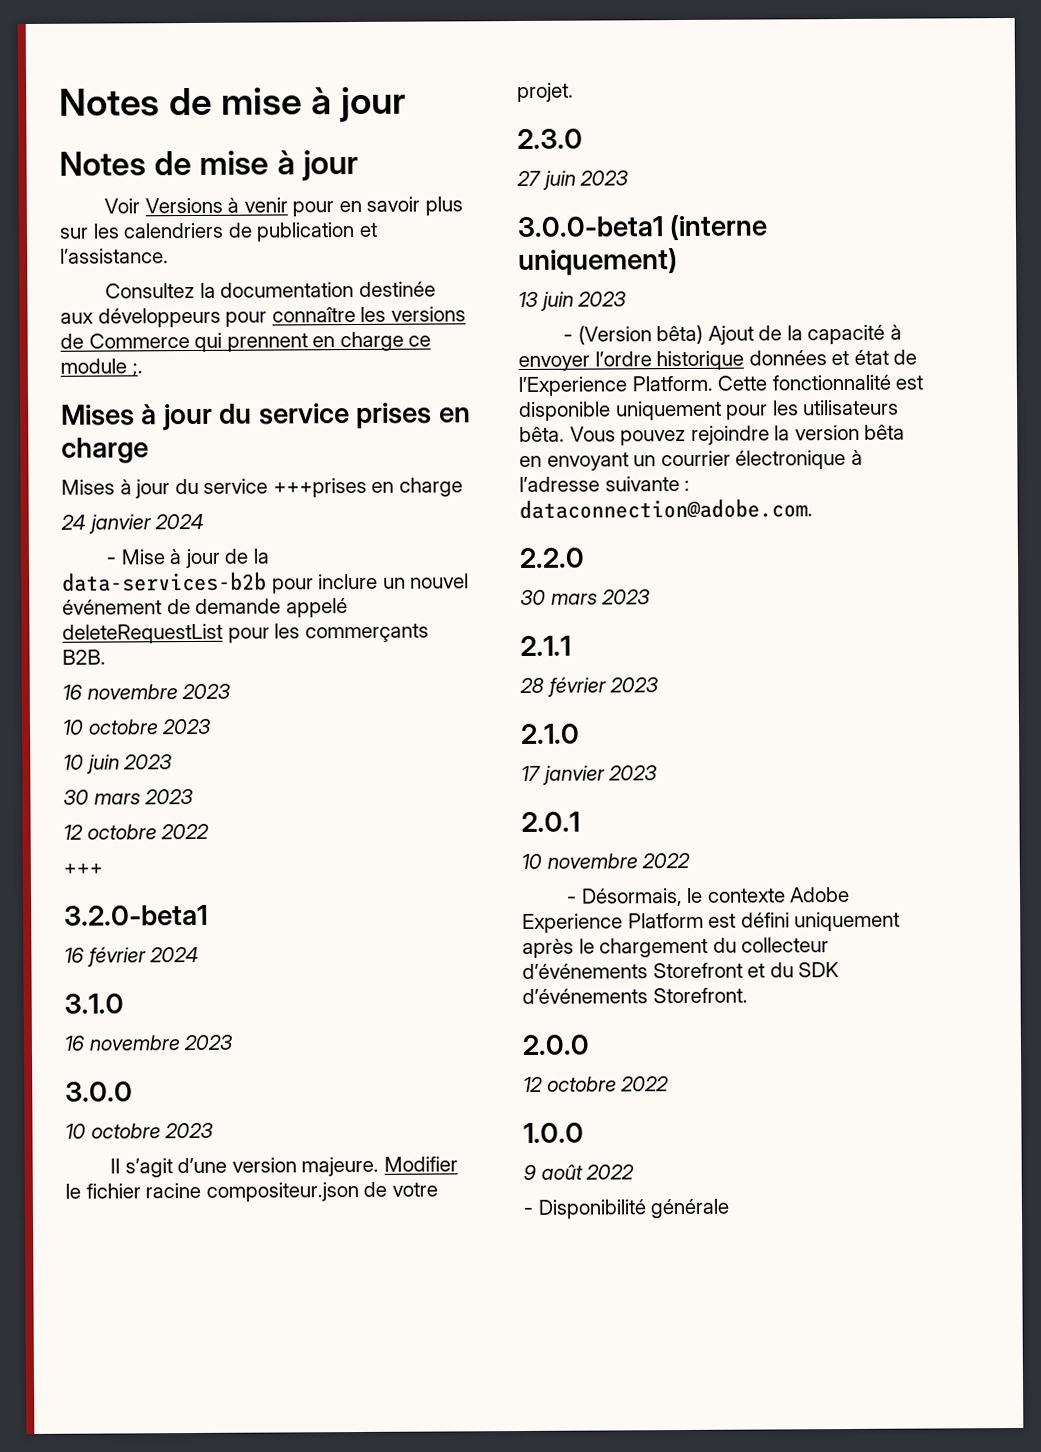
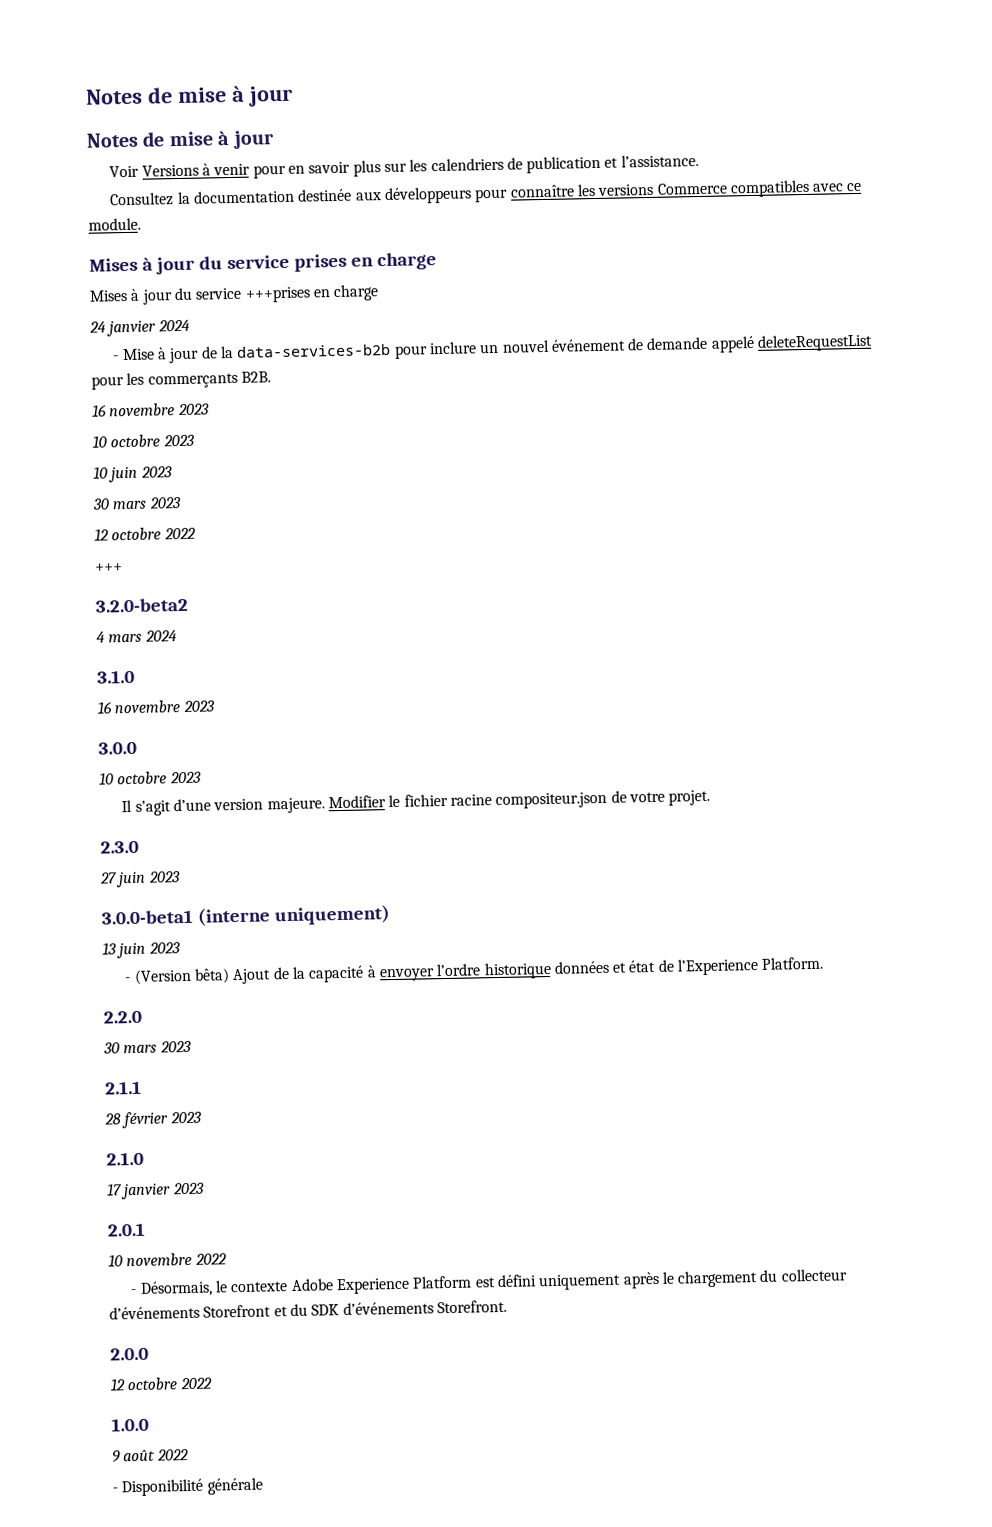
- Consultez la documentation destinée aux développeurs pour connaître les versions de Commerce qui prennent en charge ce module ;.
+ Consultez la documentation destinée aux développeurs pour connaître les versions Commerce compatibles avec ce module.
- 3.2.0-beta1
- 16 février 2024
+ 3.2.0-beta2
+ 4 mars 2024
- Cette fonctionnalité est disponible uniquement pour les utilisateurs bêta. Vous pouvez rejoindre la version bêta en envoyant un courrier électronique à l’adresse suivante : dataconnection@adobe.com.

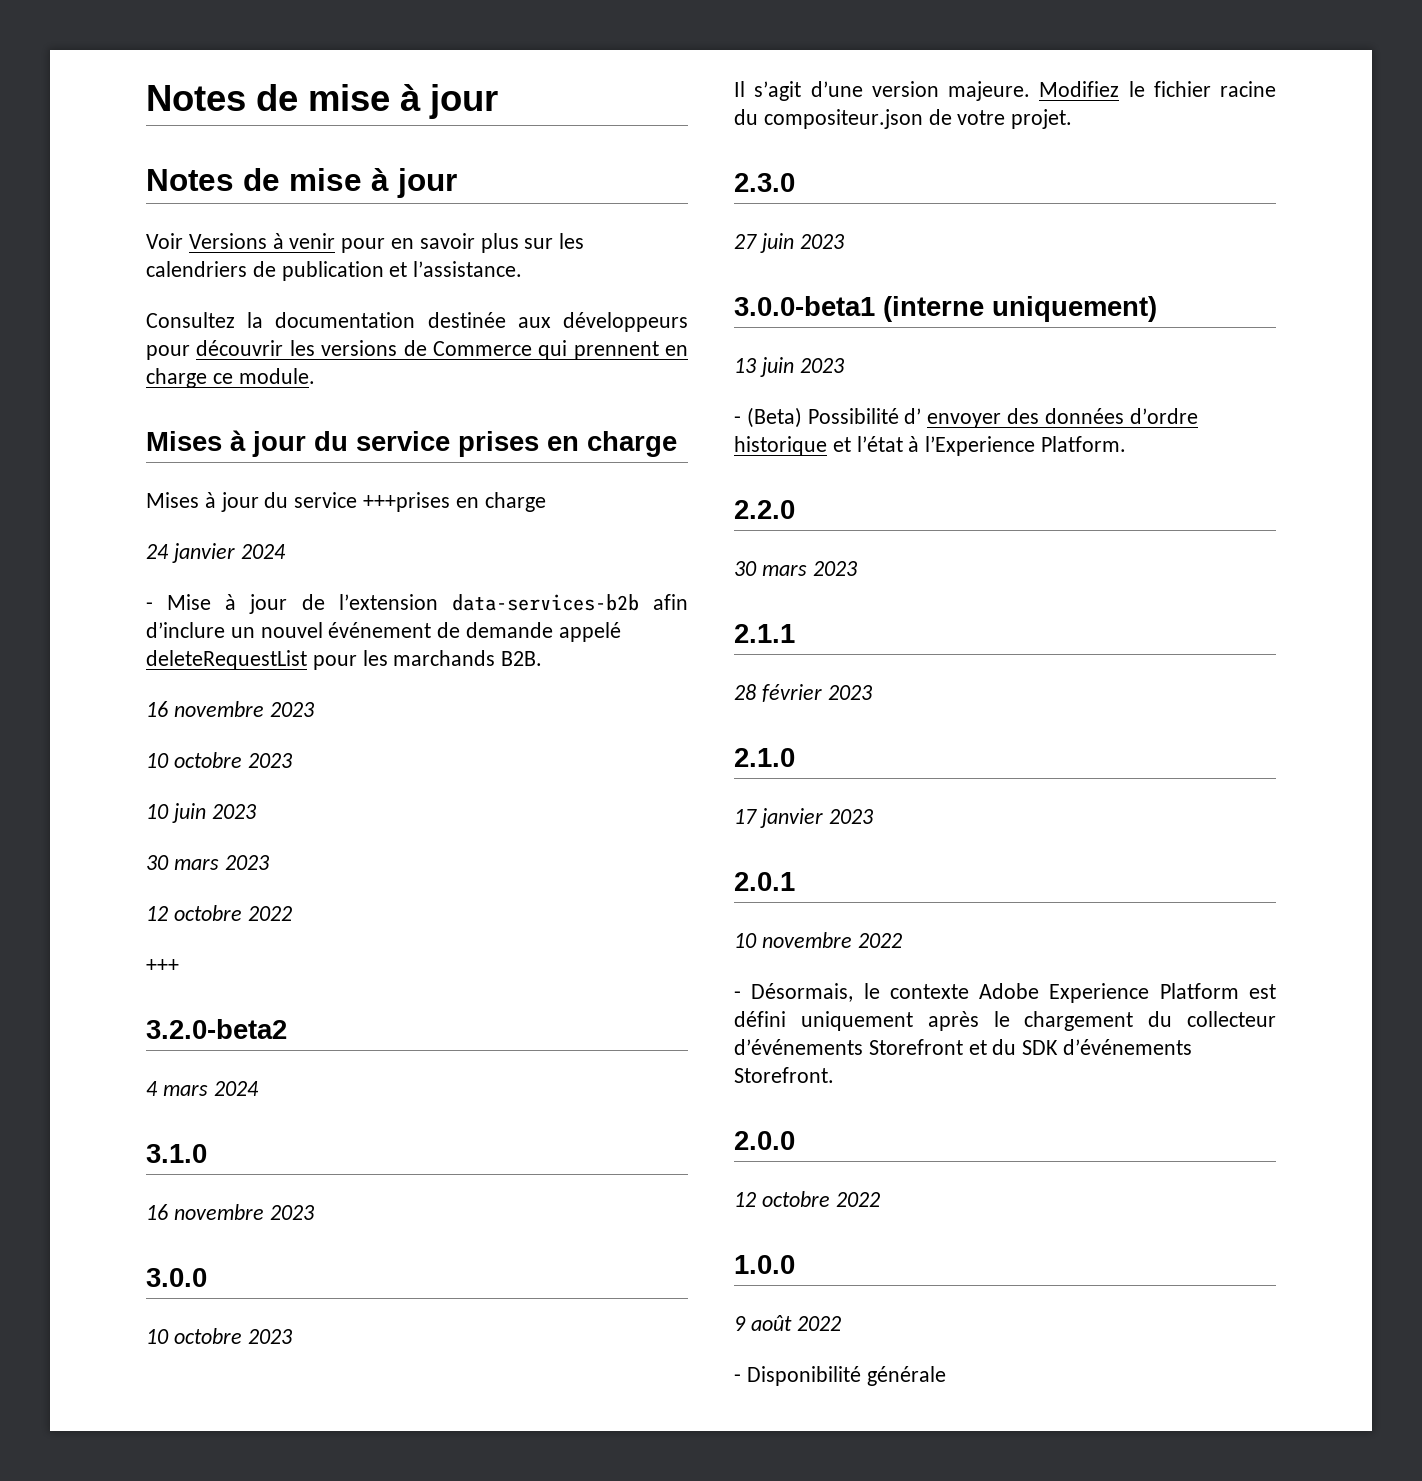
- Consultez la documentation destinée aux développeurs pour connaître les versions Commerce compatibles avec ce module.
+ Consultez la documentation destinée aux développeurs pour découvrir les versions de Commerce qui prennent en charge ce module.
- - Mise à jour de la data-services-b2b pour inclure un nouvel événement de demande appelé deleteRequestList pour les commerçants B2B.
+ - Mise à jour de l’extension data-services-b2b afin d’inclure un nouvel événement de demande appelé deleteRequestList pour les marchands B2B.
- Modifier le fichier racine compositeur.json de votre projet.
+ Modifiez le fichier racine du compositeur.json de votre projet.
- - (Version bêta) Ajout de la capacité à envoyer l’ordre historique données et état de l’Experience Platform.
+ - (Beta) Possibilité d’ envoyer des données d’ordre historique et l’état à l’Experience Platform.

